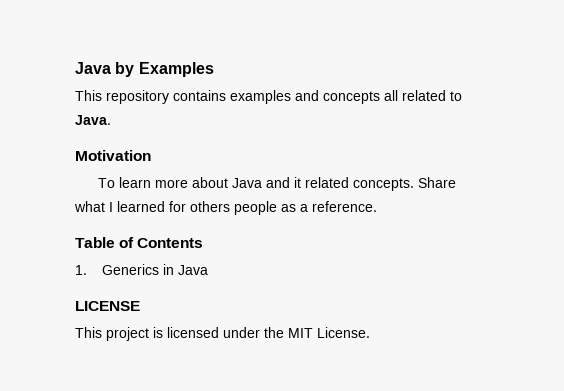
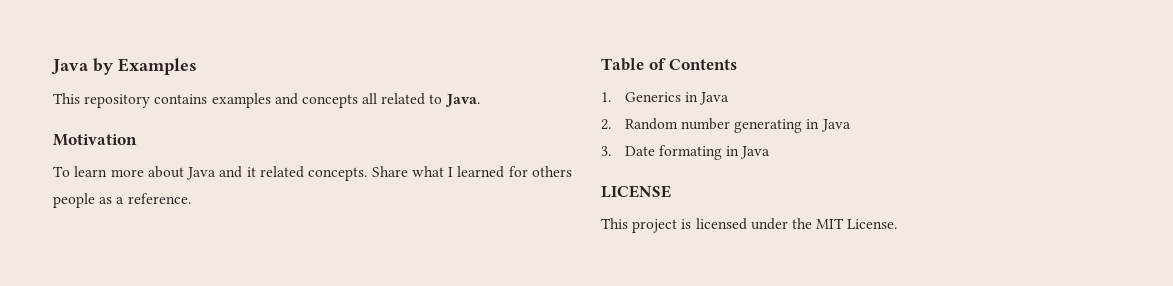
+ 2. Random number generating in Java
+ 3. Date formating in Java

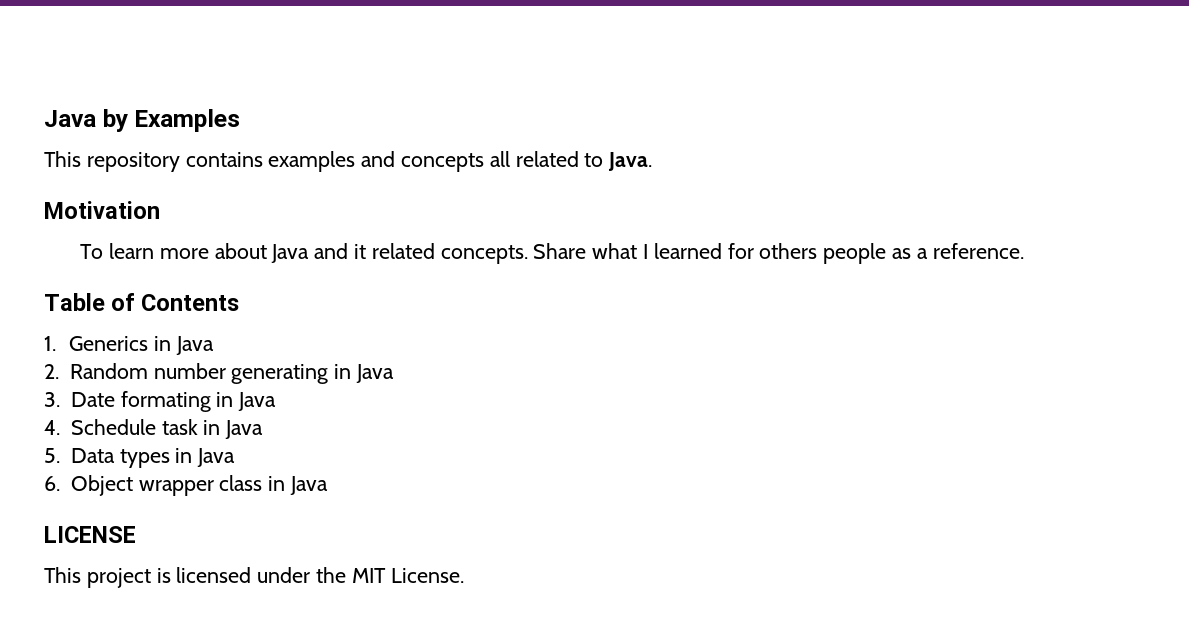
+ 4. Schedule task in Java
+ 5. Data types in Java
+ 6. Object wrapper class in Java

